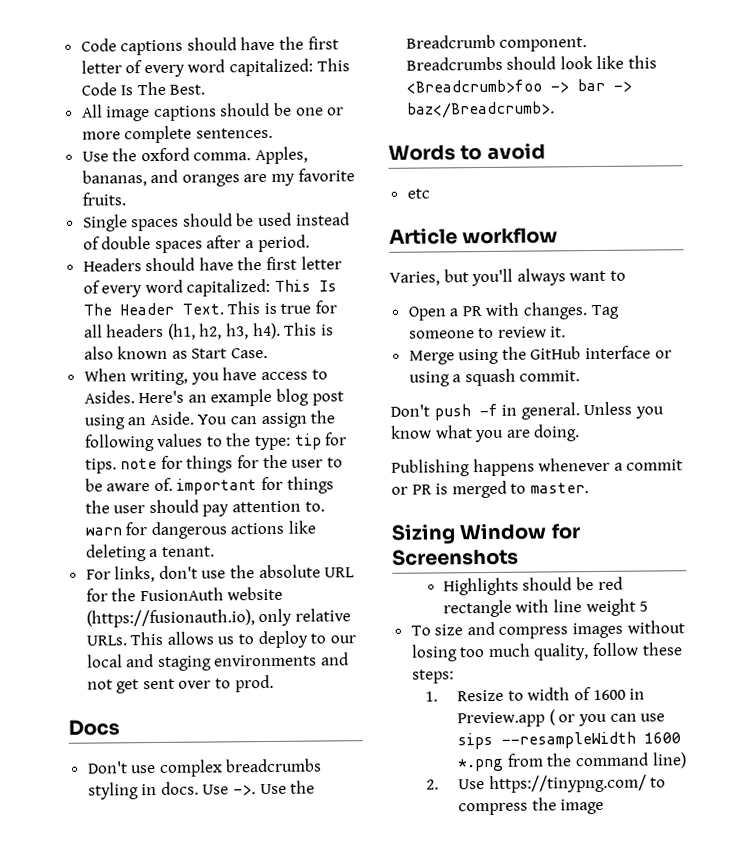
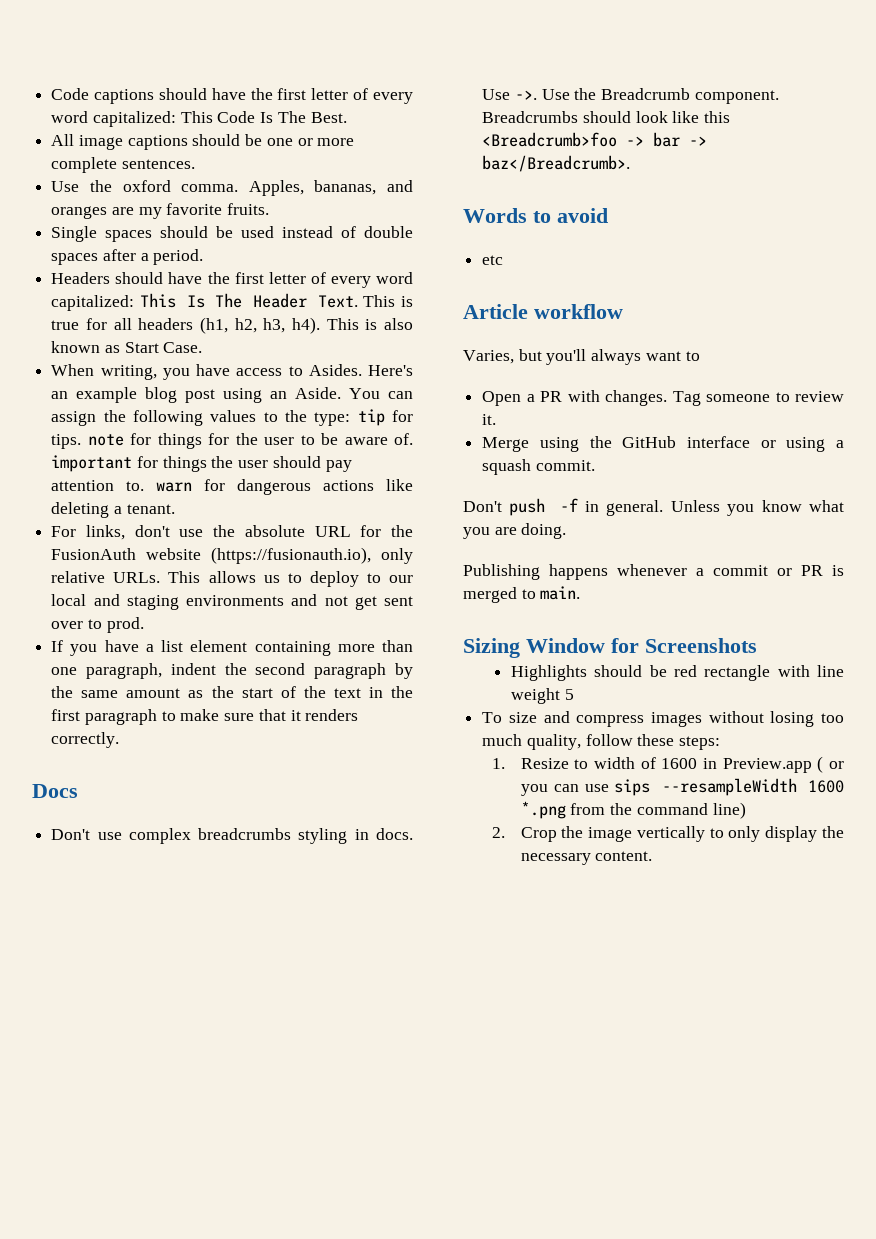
+ If you have a list element containing more than one paragraph, indent the second paragraph by the same amount as the start of the text in the first paragraph to make sure that it renders correctly.
- Publishing happens whenever a commit or PR is merged to master.
+ Publishing happens whenever a commit or PR is merged to main.
- 2. Use https://tinypng.com/ to compress the image
+ 2. Crop the image vertically to only display the necessary content.

